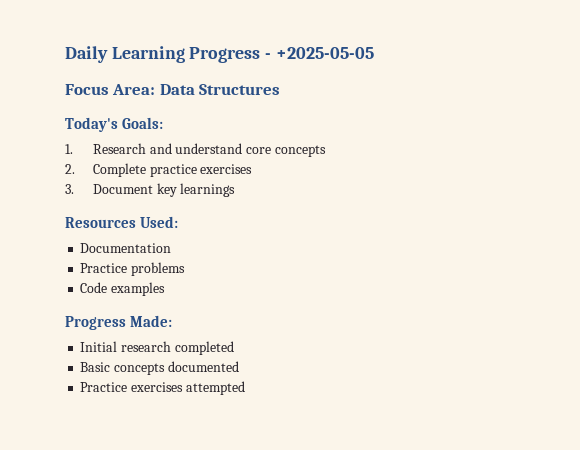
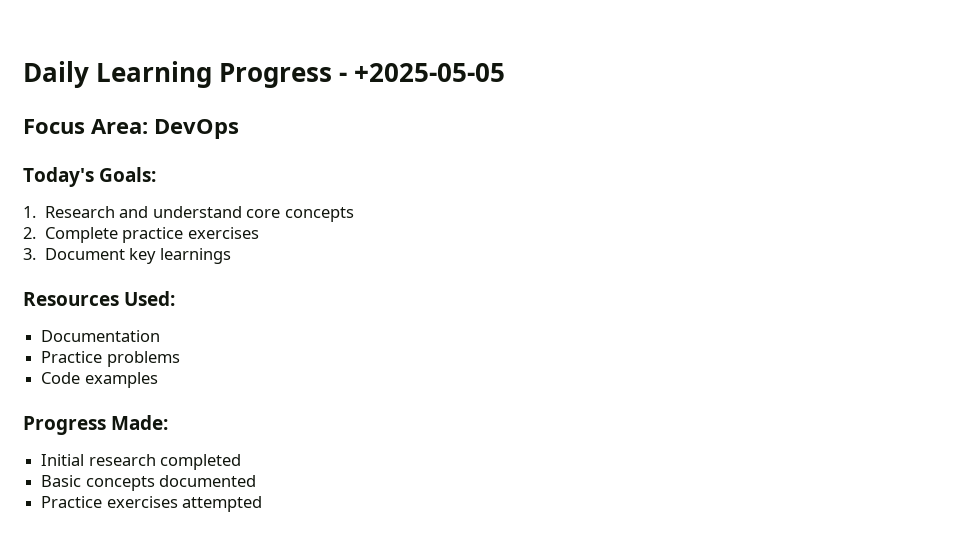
- Focus Area: Data Structures
+ Focus Area: DevOps

